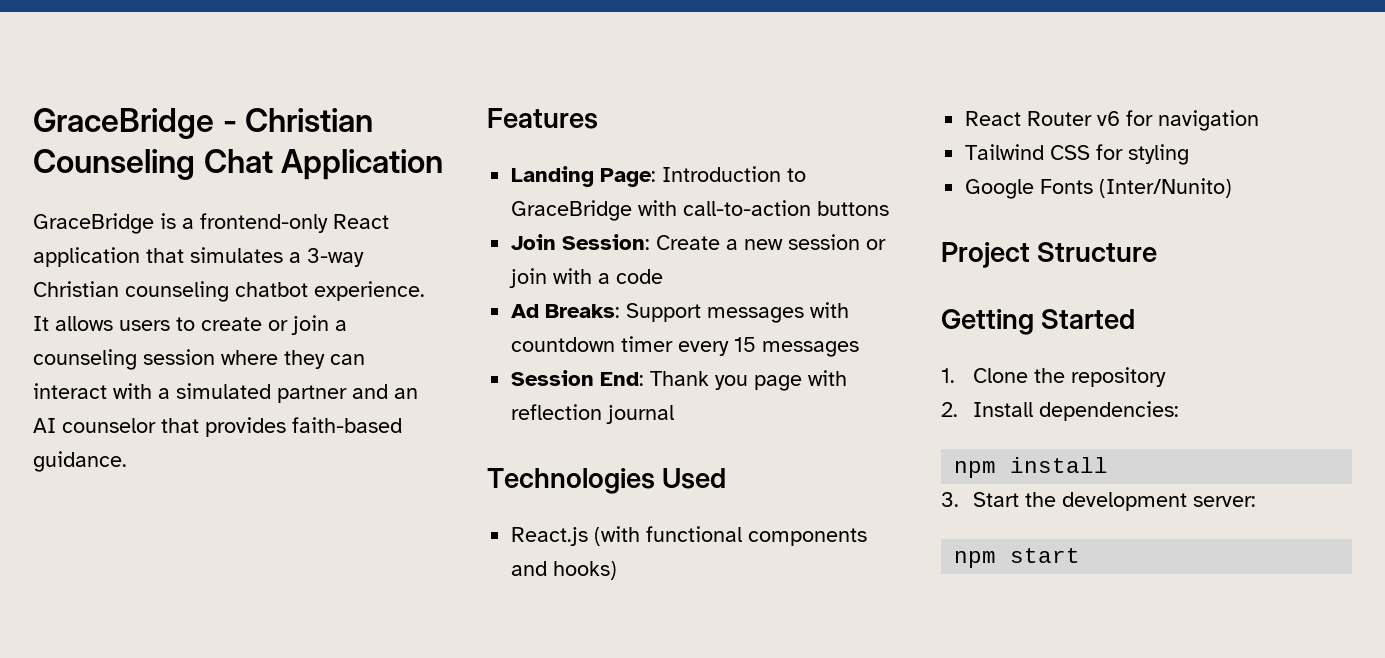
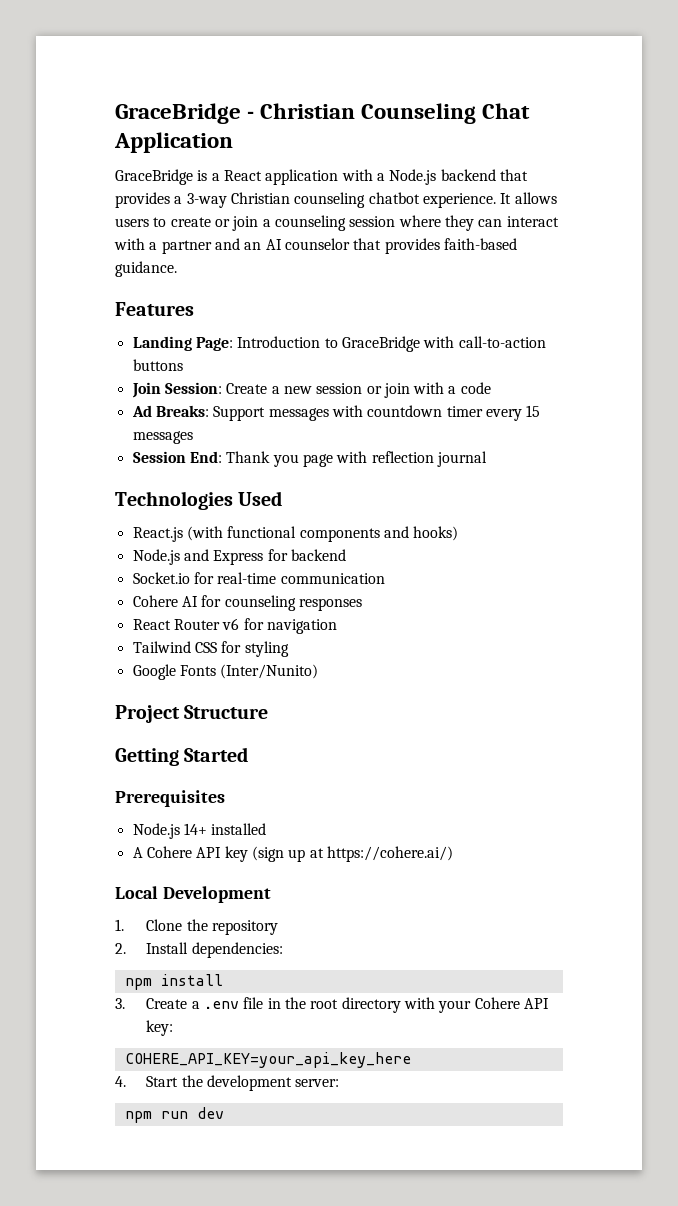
- GraceBridge is a frontend-only React application that simulates a 3-way Christian counseling chatbot experience.
+ GraceBridge is a React application with a Node.js backend that provides a 3-way Christian counseling chatbot experience.
- It allows users to create or join a counseling session where they can interact with a simulated partner and an AI counselor that provides faith-based guidance.
+ It allows users to create or join a counseling session where they can interact with a partner and an AI counselor that provides faith-based guidance.
+ Node.js and Express for backend
+ Socket.io for real-time communication
+ Cohere AI for counseling responses
+ Prerequisites
+ Node.js 14+ installed
+ A Cohere API key (sign up at https://cohere.ai/)
+ Local Development
- 3. Start the development server:
+ 3. Create a .env file in the root directory with your Cohere API key:
+ COHERE_API_KEY=your_api_key_here
+ 4. Start the development server:
- npm start
+ npm run dev

